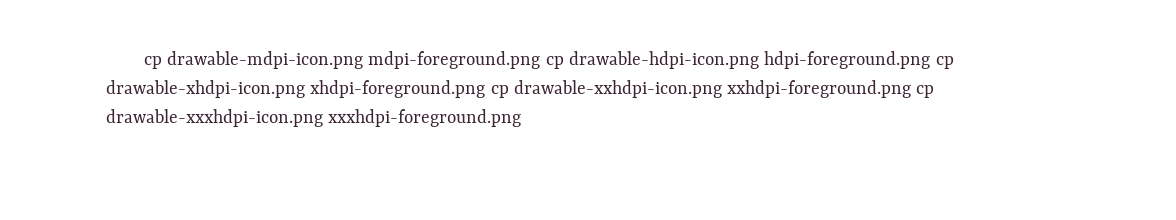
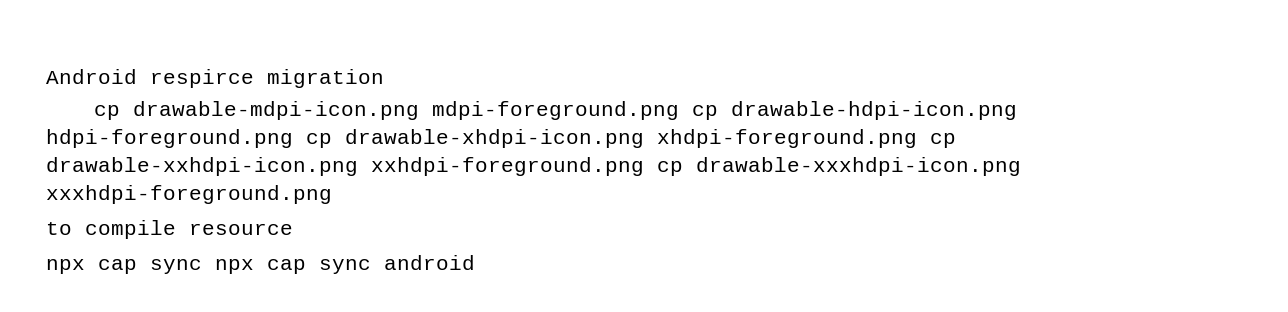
+ Android respirce migration
+ to compile resource
+ npx cap sync npx cap sync android

